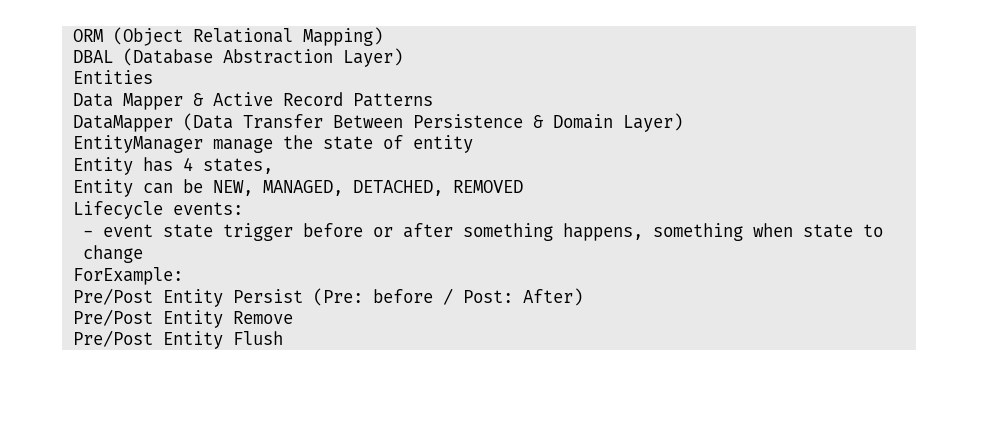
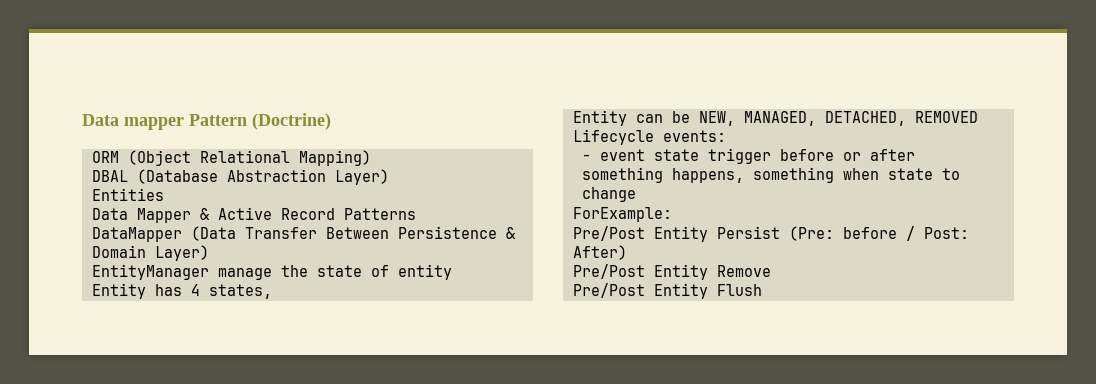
+ Data mapper Pattern (Doctrine)

